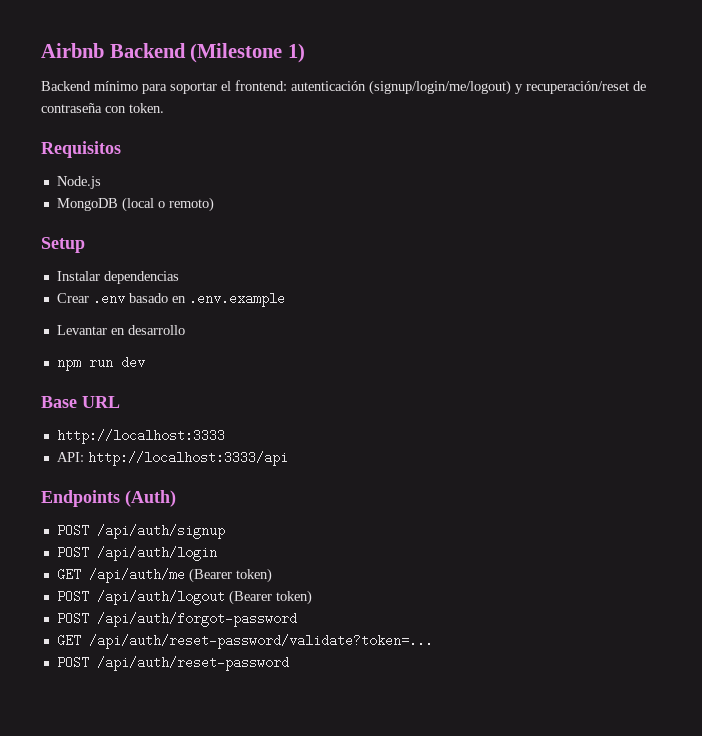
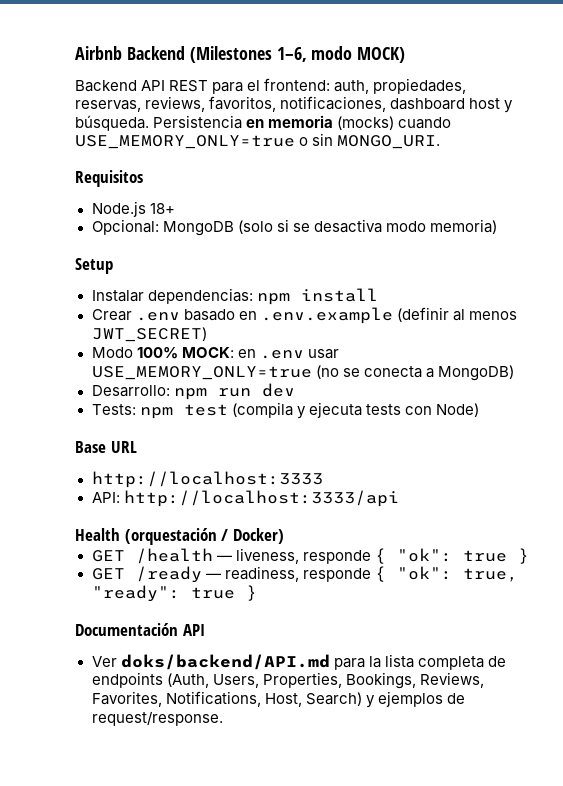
- Airbnb Backend (Milestone 1)
- Backend mínimo para soportar el frontend: autenticación (signup/login/me/logout) y recuperación/reset de contraseña con token.
+ Airbnb Backend (Milestones 1–6, modo MOCK)
+ Backend API REST para el frontend: auth, propiedades, reservas, reviews, favoritos, notificaciones, dashboard host y búsqueda. Persistencia en memoria (mocks) cuando USE_MEMORY_ONLY=true o sin MONGO_URI.
  Requisitos
- Node.js
- MongoDB (local o remoto)
+ Node.js 18+
+ Opcional: MongoDB (solo si se desactiva modo memoria)
- Instalar dependencias
+ Instalar dependencias: npm install
- Crear .env basado en .env.example
- Levantar en desarrollo
- npm run dev
+ Crear .env basado en .env.example (definir al menos JWT_SECRET)
+ Modo 100% MOCK: en .env usar USE_MEMORY_ONLY=true (no se conecta a MongoDB)
+ Desarrollo: npm run dev
+ Tests: npm test (compila y ejecuta tests con Node)
- Endpoints (Auth)
- POST /api/auth/signup
- POST /api/auth/login
- GET /api/auth/me (Bearer token)
- POST /api/auth/logout (Bearer token)
- POST /api/auth/forgot-password
- GET /api/auth/reset-password/validate?token=...
- POST /api/auth/reset-password
+ Health (orquestación / Docker)
+ GET /health — liveness, responde { "ok": true }
+ GET /ready — readiness, responde { "ok": true, "ready": true }
+ Documentación API
+ Ver doks/backend/API.md para la lista completa de endpoints (Auth, Users, Properties, Bookings, Reviews, Favorites, Notifications, Host, Search) y ejemplos de request/response.

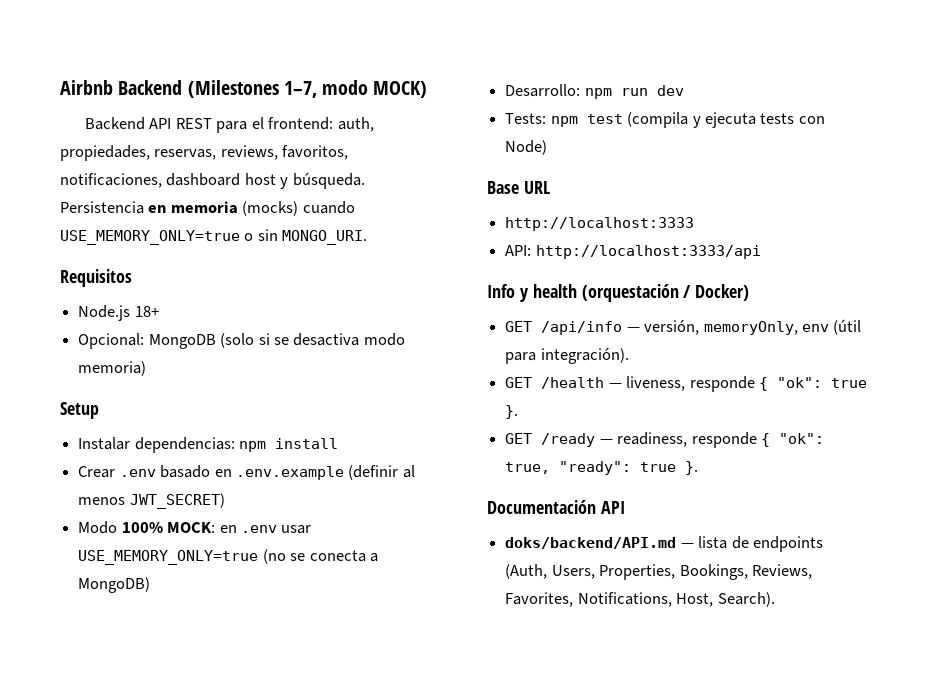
- Airbnb Backend (Milestones 1–6, modo MOCK)
+ Airbnb Backend (Milestones 1–7, modo MOCK)
- Health (orquestación / Docker)
+ Info y health (orquestación / Docker)
+ GET /api/info — versión, memoryOnly, env (útil para integración).
- GET /health — liveness, responde { "ok": true }
+ GET /health — liveness, responde { "ok": true }.
- GET /ready — readiness, responde { "ok": true, "ready": true }
+ GET /ready — readiness, responde { "ok": true, "ready": true }.
- Ver doks/backend/API.md para la lista completa de endpoints (Auth, Users, Properties, Bookings, Reviews, Favorites, Notifications, Host, Search) y ejemplos de request/response.
+ doks/backend/API.md — lista de endpoints (Auth, Users, Properties, Bookings, Reviews, Favorites, Notifications, Host, Search).

